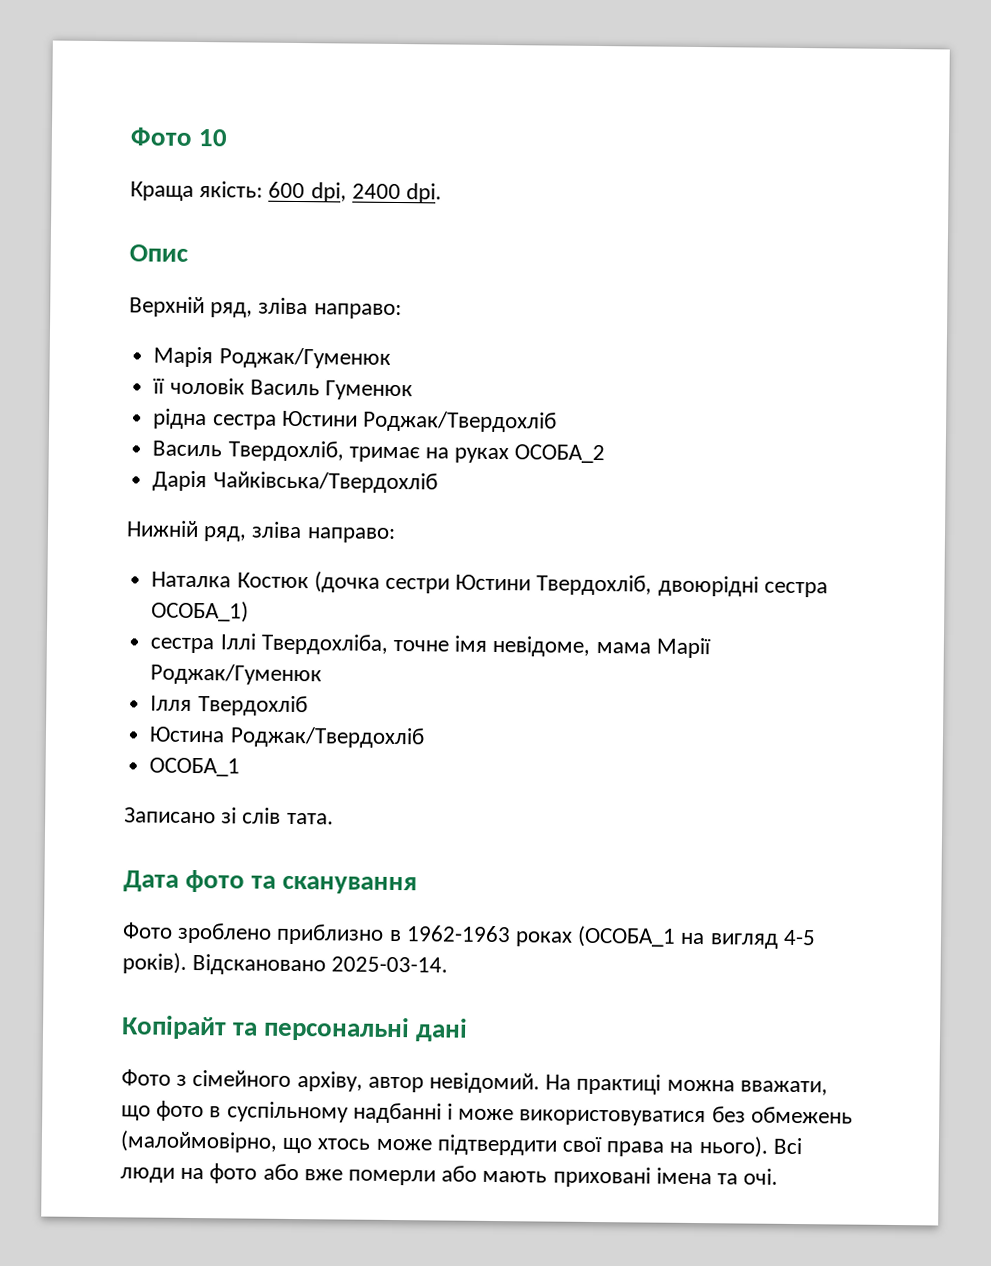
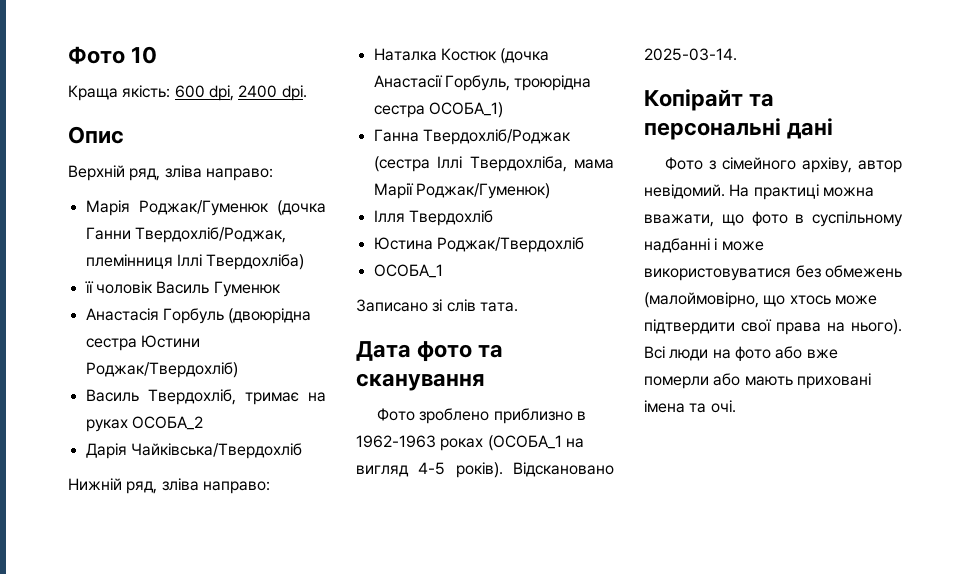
- Марія Роджак/Гуменюк
+ Марія Роджак/Гуменюк (дочка Ганни Твердохліб/Роджак, племінниця Іллі Твердохліба)
- рідна сестра Юстини Роджак/Твердохліб
+ Анастасія Горбуль (двоюрідна сестра Юстини Роджак/Твердохліб)
- Наталка Костюк (дочка сестри Юстини Твердохліб, двоюрідні сестра ОСОБА_1)
- сестра Іллі Твердохліба, точне імя невідоме, мама Марії Роджак/Гуменюк
+ Наталка Костюк (дочка Анастасії Горбуль, троюрідна сестра ОСОБА_1)
+ Ганна Твердохліб/Роджак (сестра Іллі Твердохліба, мама Марії Роджак/Гуменюк)

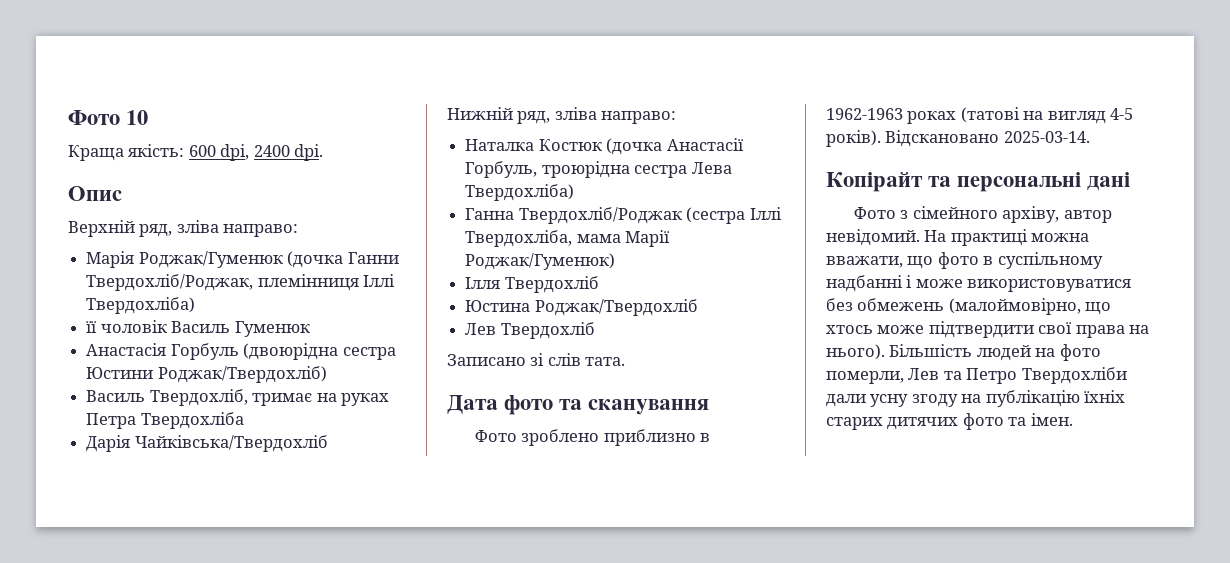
- Василь Твердохліб, тримає на руках ОСОБА_2
+ Василь Твердохліб, тримає на руках Петра Твердохліба
- Наталка Костюк (дочка Анастасії Горбуль, троюрідна сестра ОСОБА_1)
+ Наталка Костюк (дочка Анастасії Горбуль, троюрідна сестра Лева Твердохліба)
- ОСОБА_1
+ Лев Твердохліб
- Фото зроблено приблизно в 1962-1963 роках (ОСОБА_1 на вигляд 4-5 років).
+ Фото зроблено приблизно в 1962-1963 роках (татові на вигляд 4-5 років).
- Всі люди на фото або вже померли або мають приховані імена та очі.
+ Більшість людей на фото померли, Лев та Петро Твердохліби дали усну згоду на публікацію їхніх старих дитячих фото та імен.

